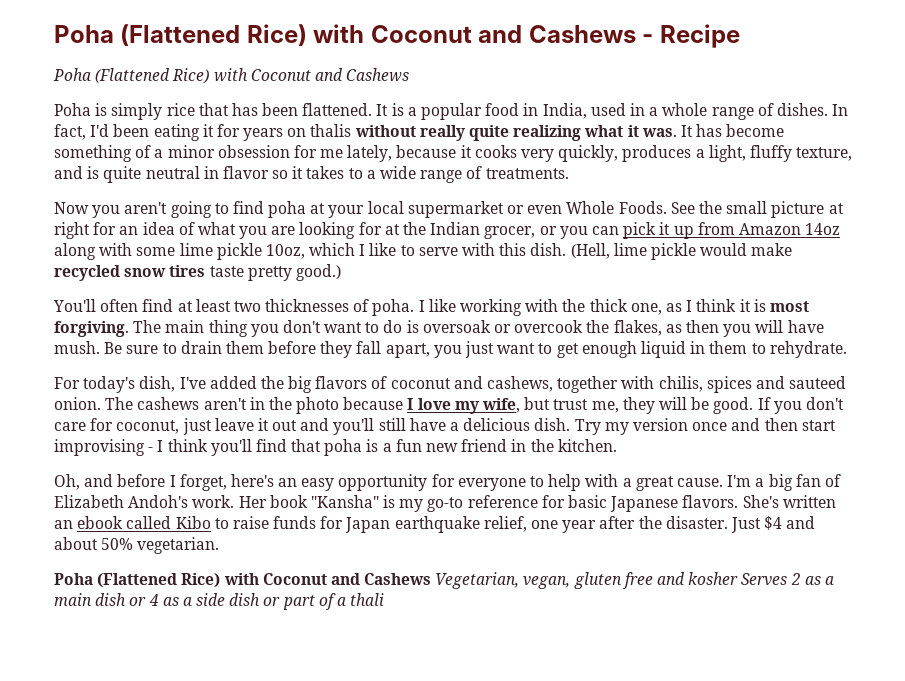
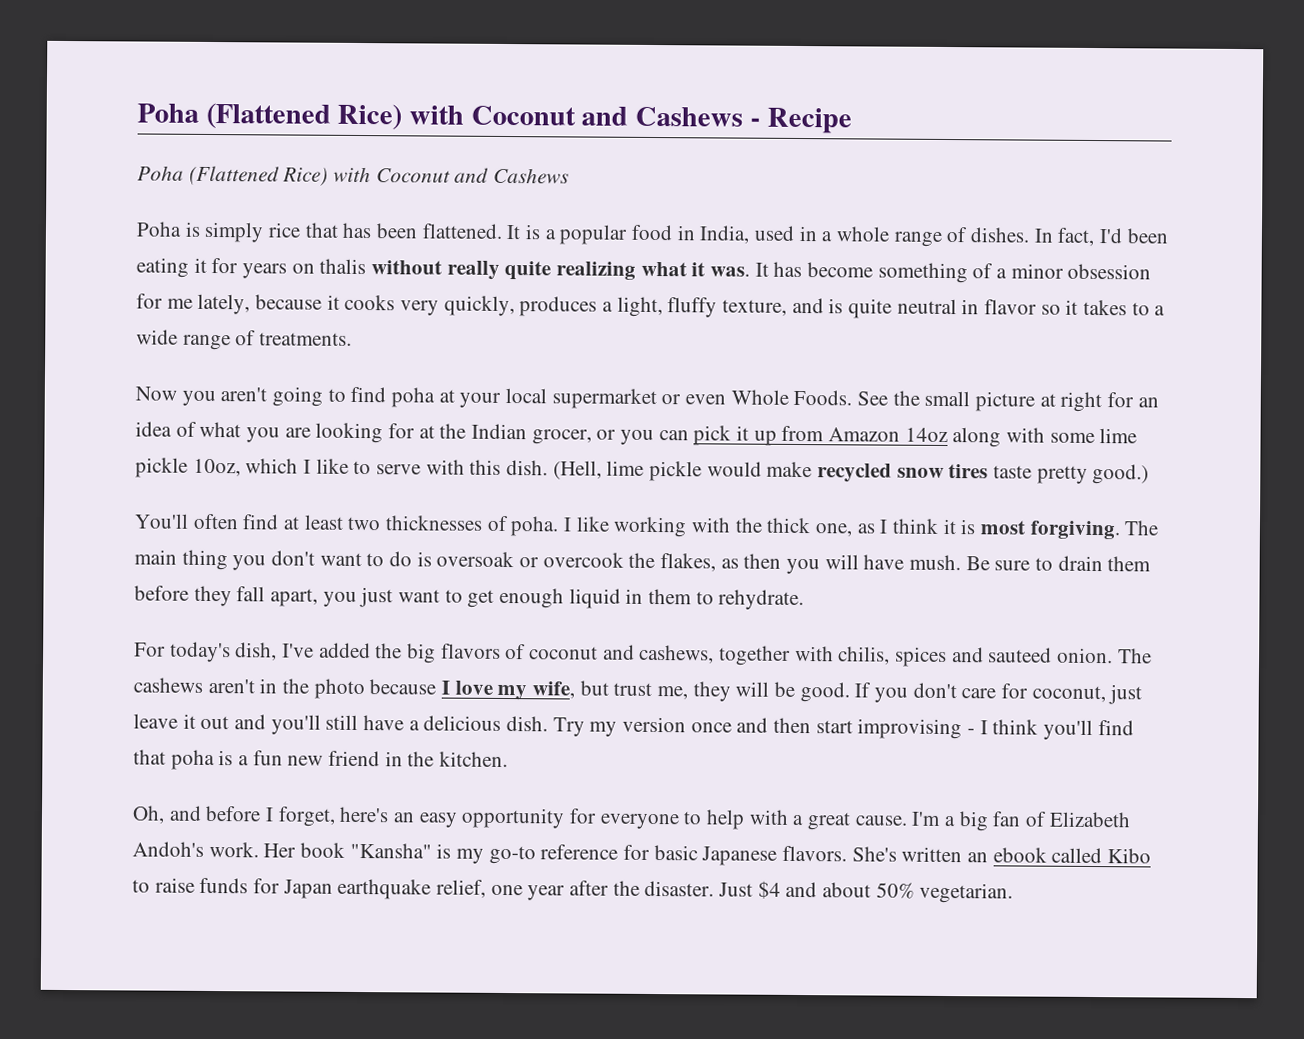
- Poha (Flattened Rice) with Coconut and Cashews Vegetarian, vegan, gluten free and kosher Serves 2 as a main dish or 4 as a side dish or part of a thali

